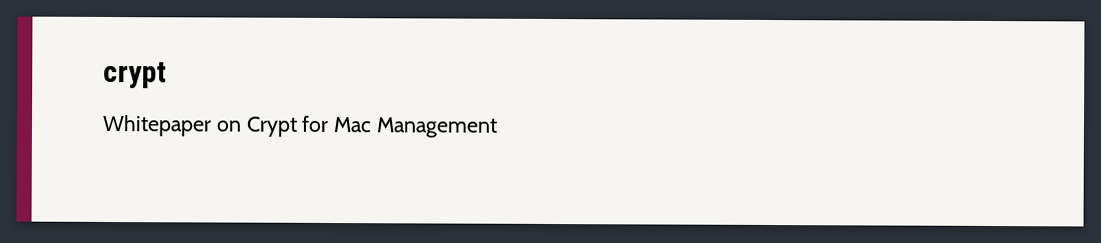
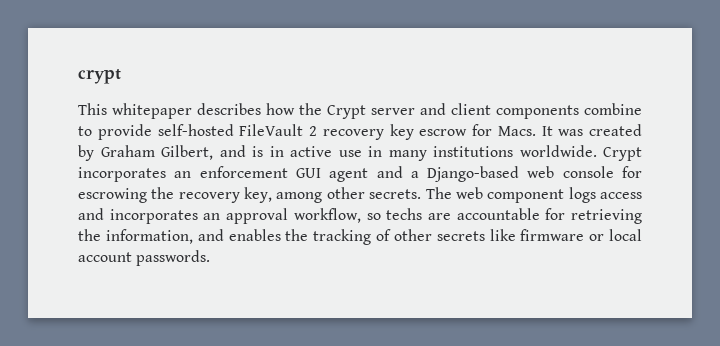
- Whitepaper on Crypt for Mac Management
+ This whitepaper describes how the Crypt server and client components combine to provide self-hosted FileVault 2 recovery key escrow for Macs. It was created by Graham Gilbert, and is in active use in many institutions worldwide. Crypt incorporates an enforcement GUI agent and a Django-based web console for escrowing the recovery key, among other secrets. The web component logs access and incorporates an approval workflow, so techs are accountable for retrieving the information, and enables the tracking of other secrets like firmware or local account passwords.

